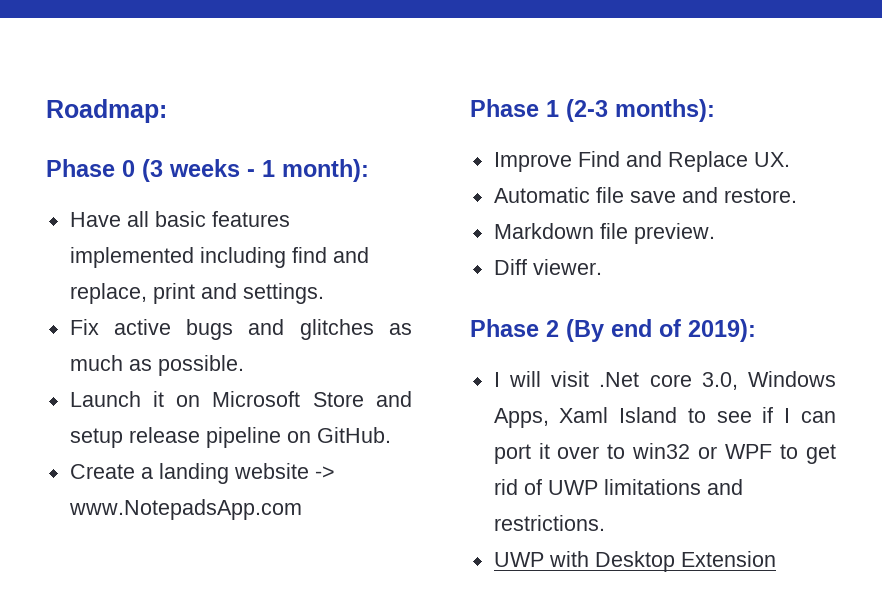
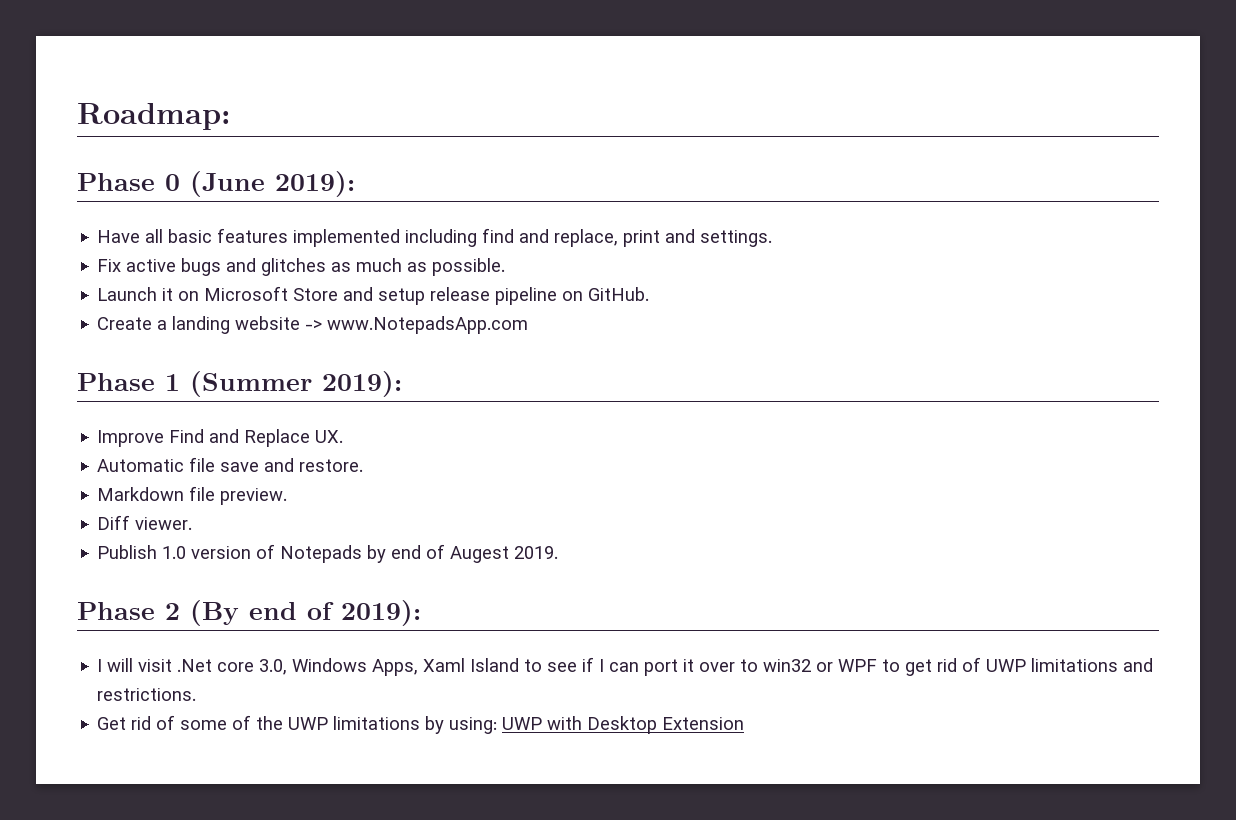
- Phase 0 (3 weeks - 1 month):
+ Phase 0 (June 2019):
- Phase 1 (2-3 months):
+ Phase 1 (Summer 2019):
+ Publish 1.0 version of Notepads by end of Augest 2019.
- UWP with Desktop Extension
+ Get rid of some of the UWP limitations by using: UWP with Desktop Extension

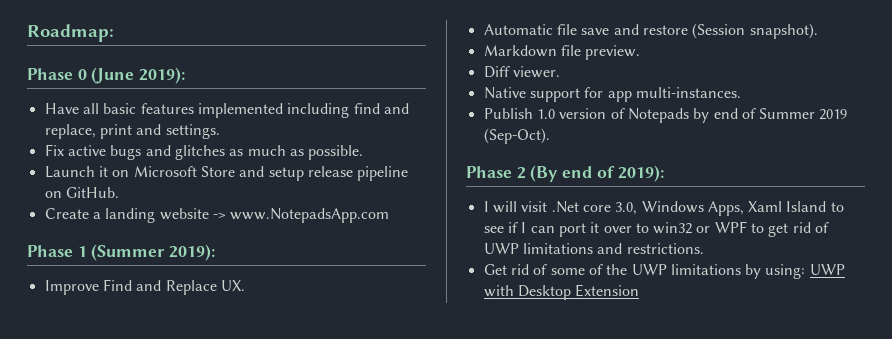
- Automatic file save and restore.
+ Automatic file save and restore (Session snapshot).
+ Native support for app multi-instances.
- Publish 1.0 version of Notepads by end of Augest 2019.
+ Publish 1.0 version of Notepads by end of Summer 2019 (Sep-Oct).

